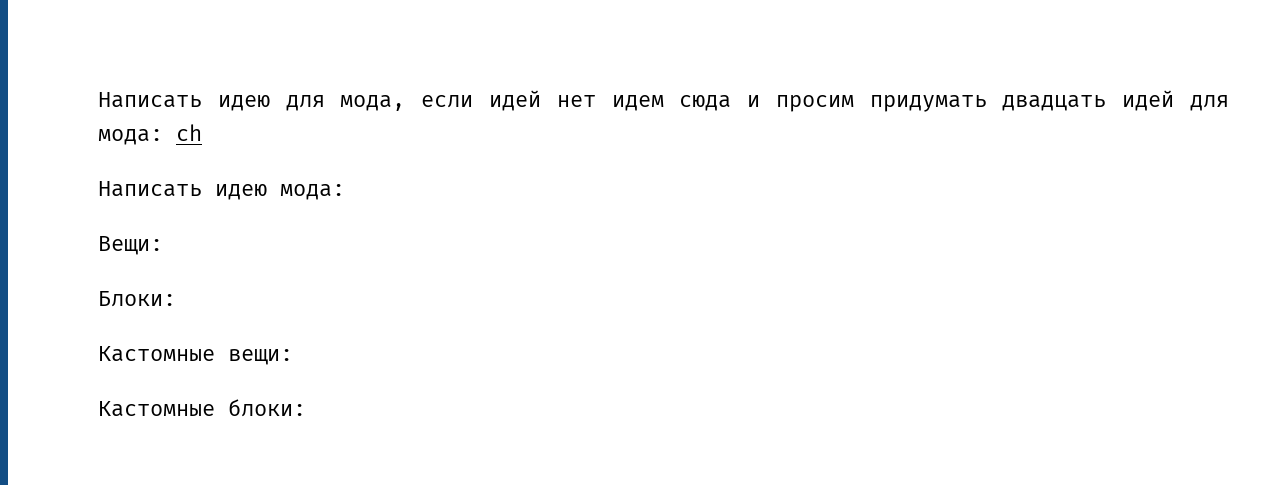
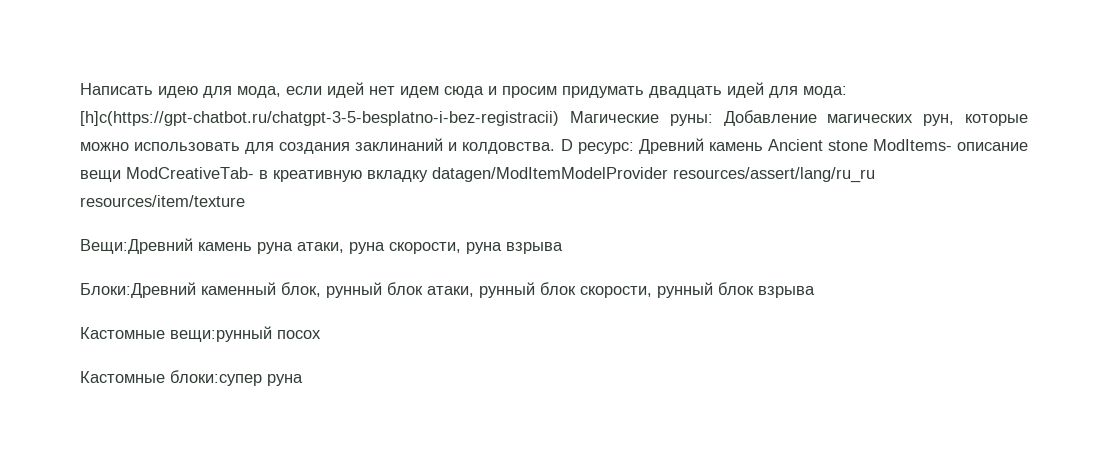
- Написать идею для мода, если идей нет идем сюда и просим придумать двадцать идей для мода: ch
- Написать идею мода:
- Вещи:
- Блоки:
- Кастомные вещи:
- Кастомные блоки:
+ Написать идею для мода, если идей нет идем сюда и просим придумать двадцать идей для мода: [h]c(https://gpt-chatbot.ru/chatgpt-3-5-besplatno-i-bez-registracii) Магические руны: Добавление магических рун, которые можно использовать для создания заклинаний и колдовства. D ресурс: Древний камень Ancient stone ModItems- описание вещи ModCreativeTab- в креативную вкладку datagen/ModItemModelProvider resources/assert/lang/ru_ru resources/item/texture
+ Вещи:Древний камень руна атаки, руна скорости, руна взрыва
+ Блоки:Древний каменный блок, рунный блок атаки, рунный блок скорости, рунный блок взрыва
+ Кастомные вещи:рунный посох
+ Кастомные блоки:супер руна

